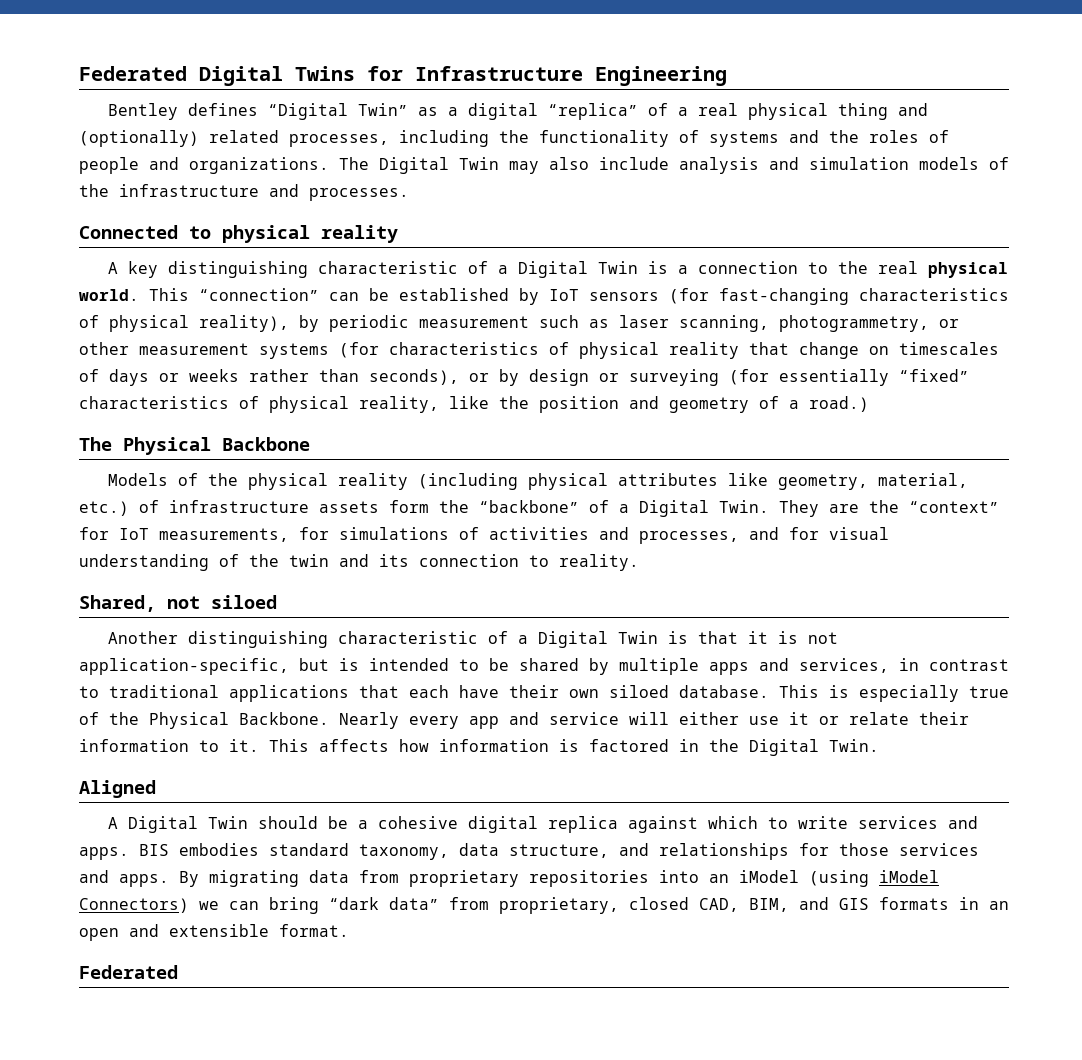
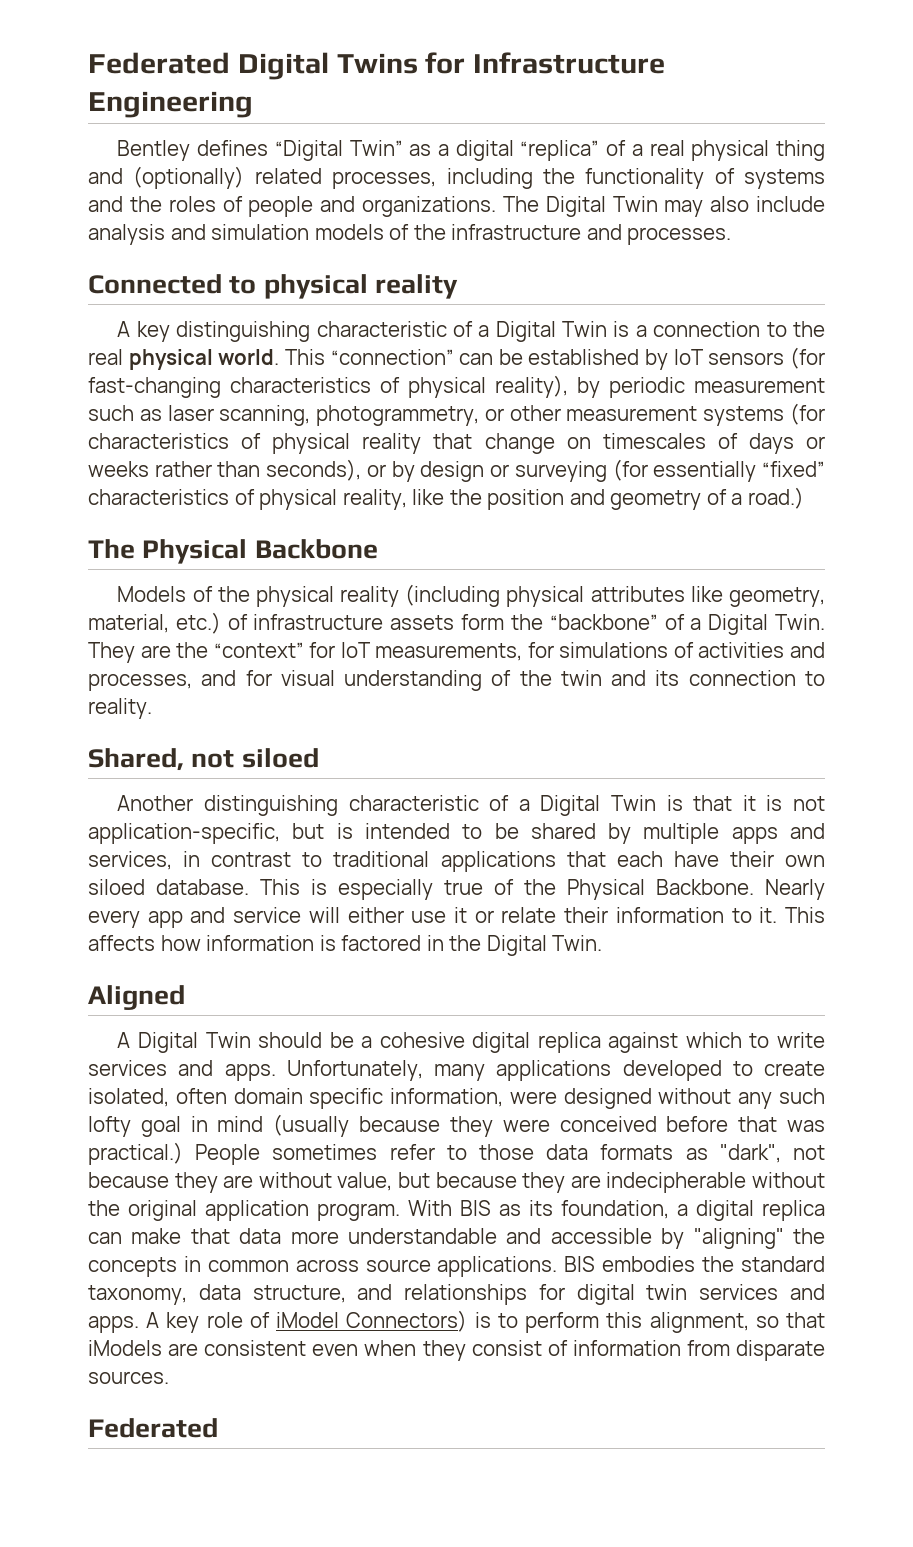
+ Unfortunately, many applications developed to create isolated, often domain specific information, were designed without any such lofty goal in mind (usually because they were conceived before that was practical.) People sometimes refer to those data formats as "dark", not because they are without value, but because they are indecipherable without the original application program. With BIS as its foundation, a digital replica can make that data more understandable and accessible by "aligning" the concepts in common across source applications.
- BIS embodies standard taxonomy, data structure, and relationships for those services and apps. By migrating data from proprietary repositories into an iModel (using iModel Connectors) we can bring “dark data” from proprietary, closed CAD, BIM, and GIS formats in an open and extensible format.
+ BIS embodies the standard taxonomy, data structure, and relationships for digital twin services and apps. A key role of iModel Connectors) is to perform this alignment, so that iModels are consistent even when they consist of information from disparate sources.

